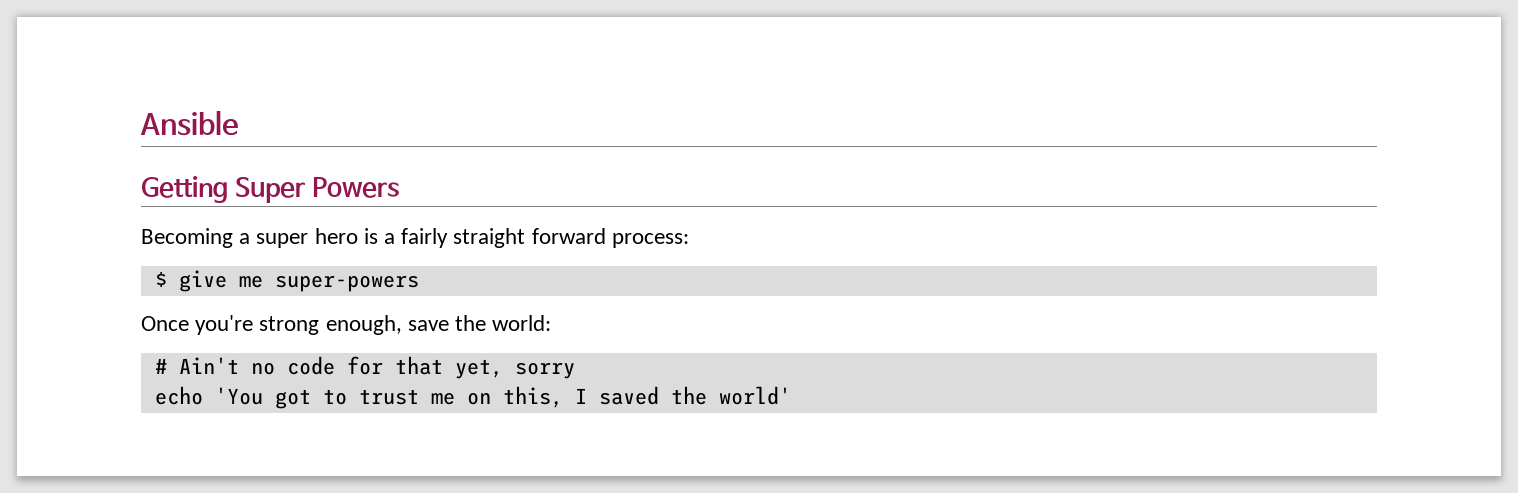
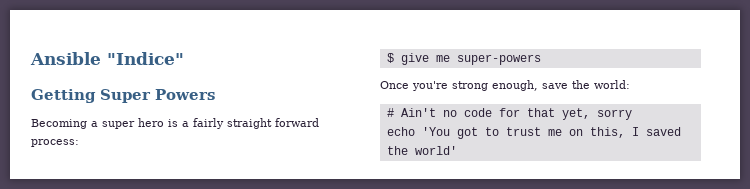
- Ansible
+ Ansible "Indice"

